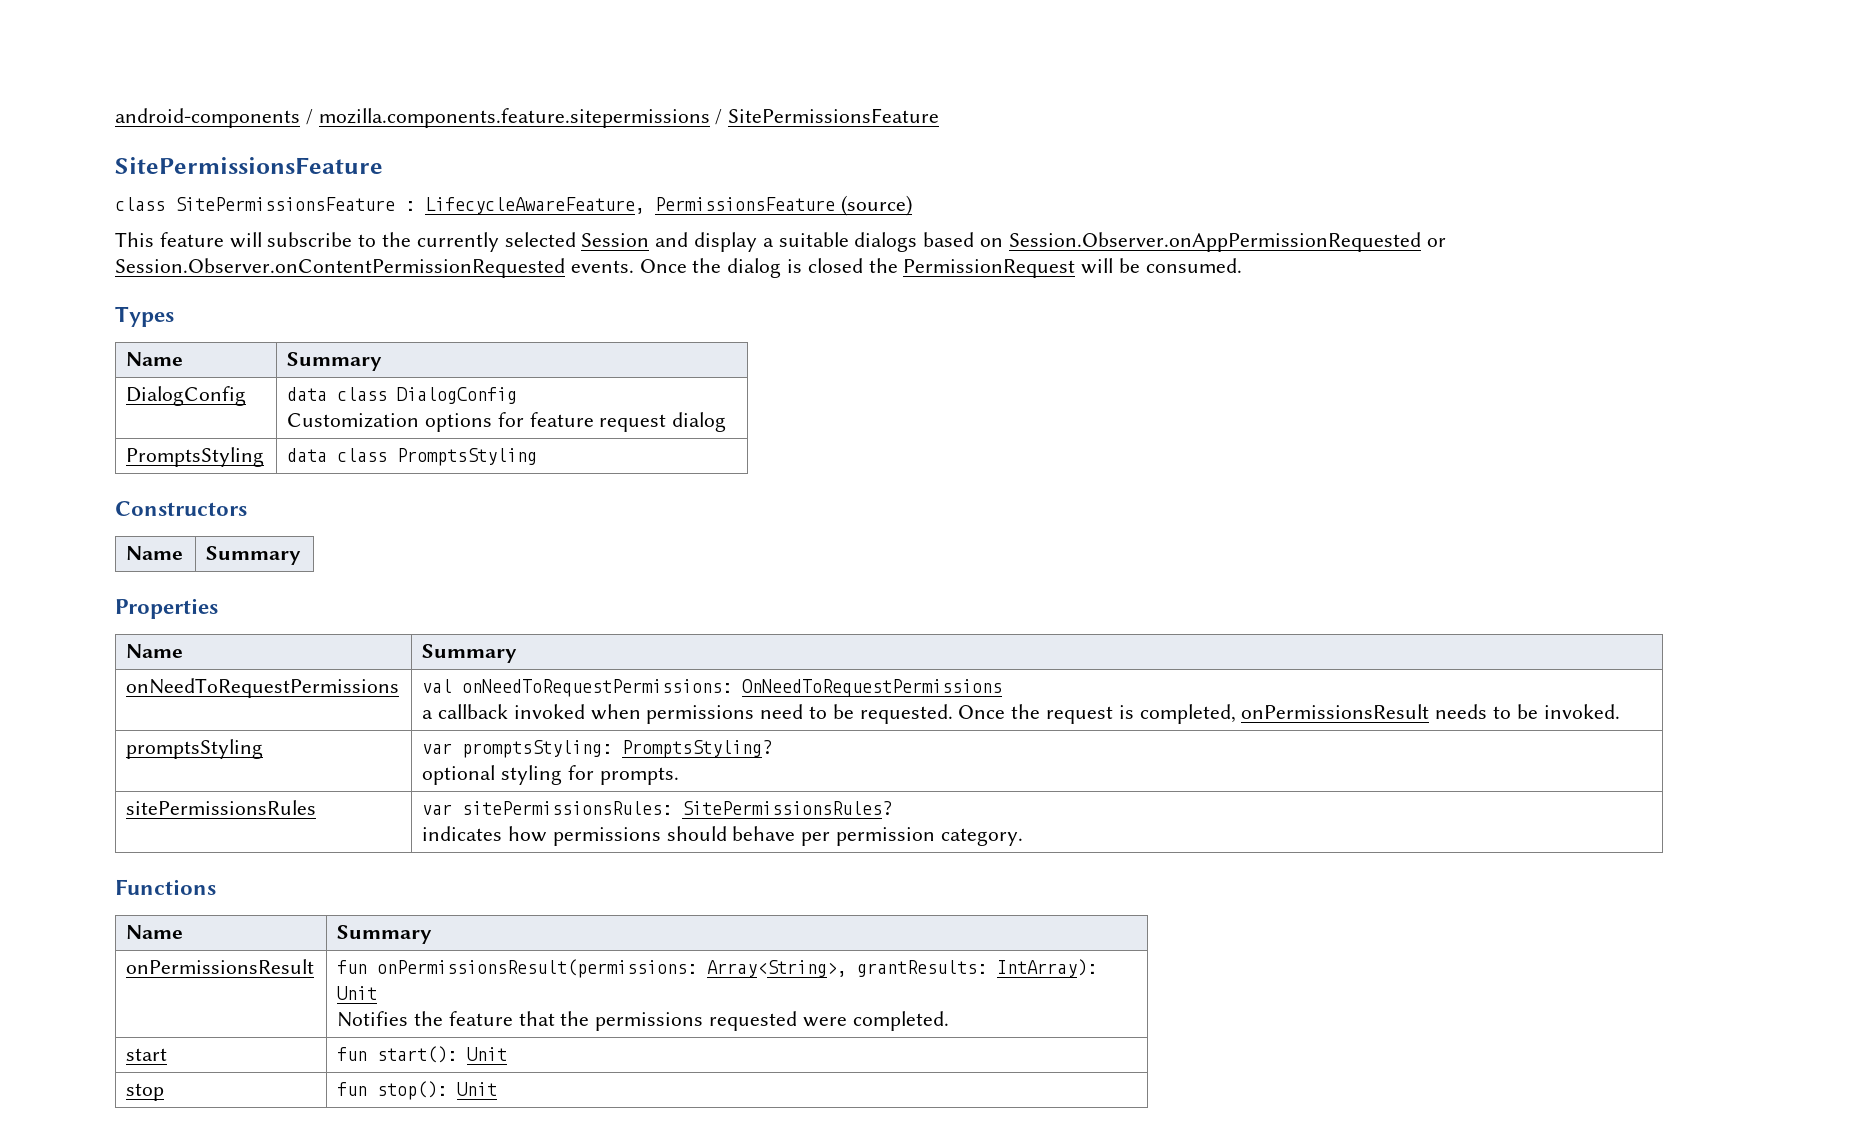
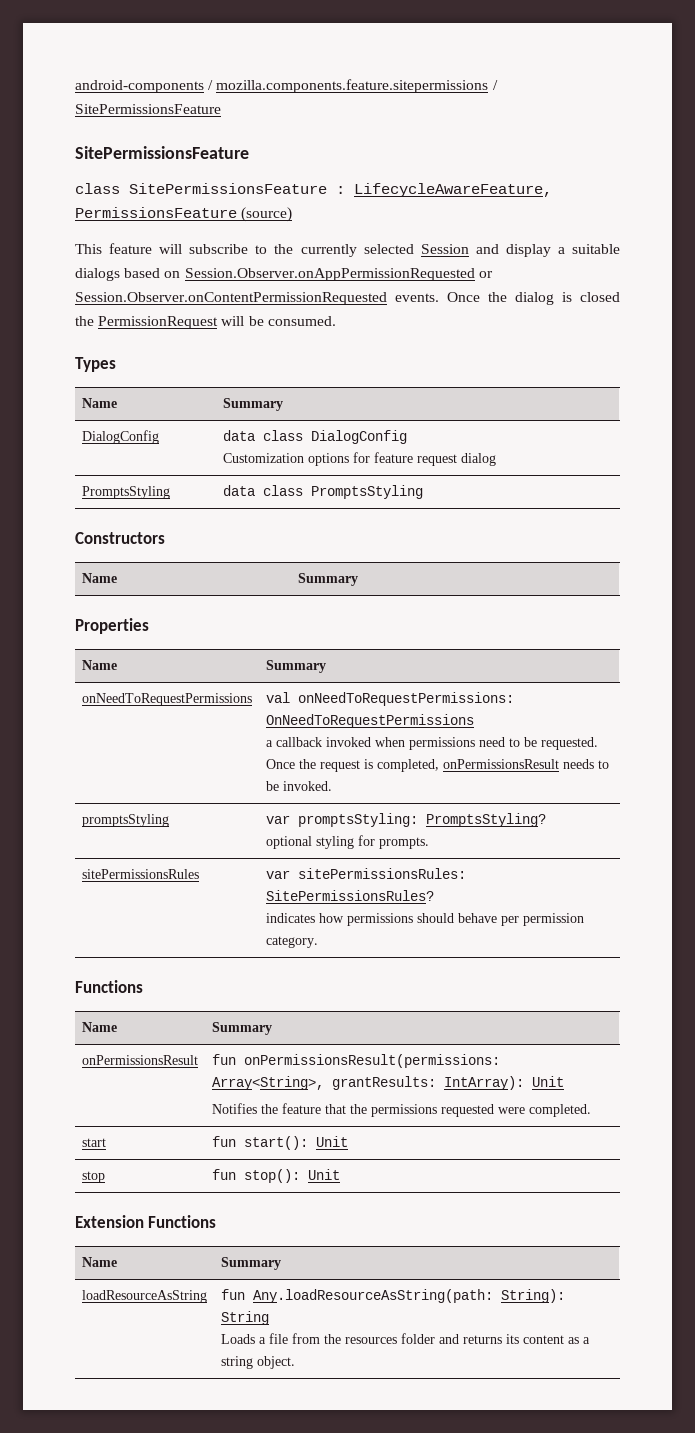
+ Extension Functions
+ Name | Summary
+ loadResourceAsString | fun Any.loadResourceAsString(path: String): String
+ Loads a file from the resources folder and returns its content as a string object.

